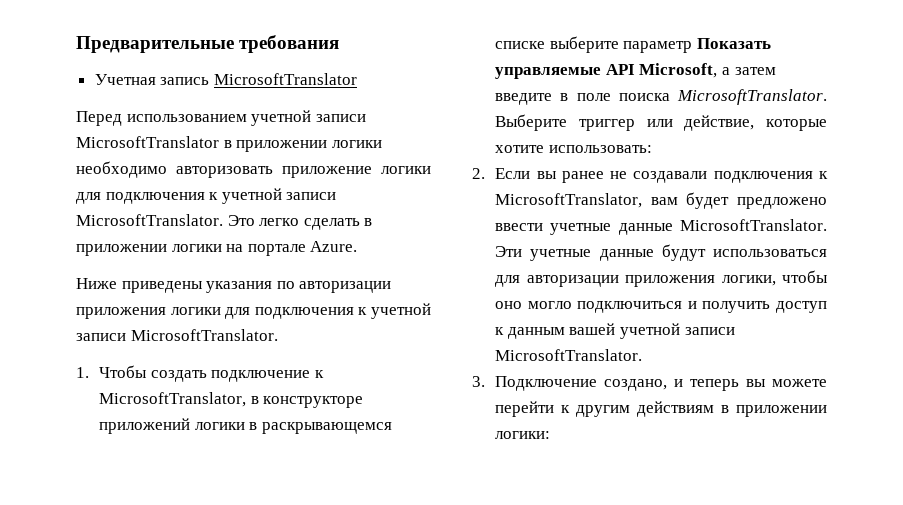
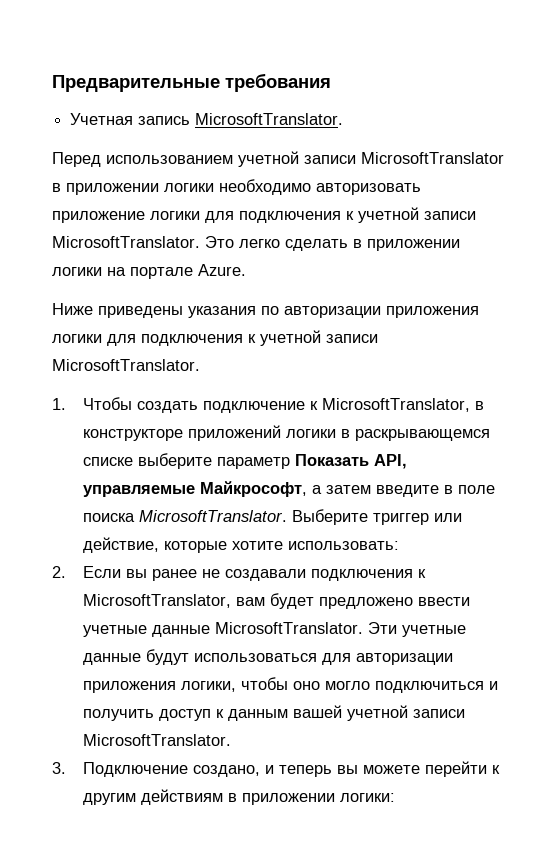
- Учетная запись MicrosoftTranslator
+ Учетная запись MicrosoftTranslator.
- 1. Чтобы создать подключение к MicrosoftTranslator, в конструкторе приложений логики в раскрывающемся списке выберите параметр Показать управляемые API Microsoft, а затем введите в поле поиска MicrosoftTranslator.
+ 1. Чтобы создать подключение к MicrosoftTranslator, в конструкторе приложений логики в раскрывающемся списке выберите параметр Показать API, управляемые Майкрософт, а затем введите в поле поиска MicrosoftTranslator.

